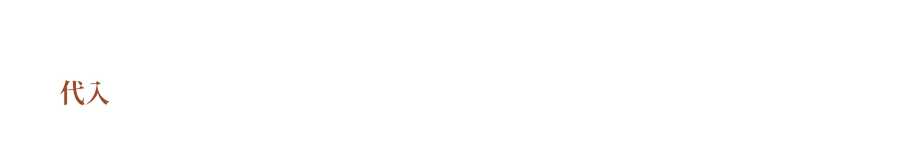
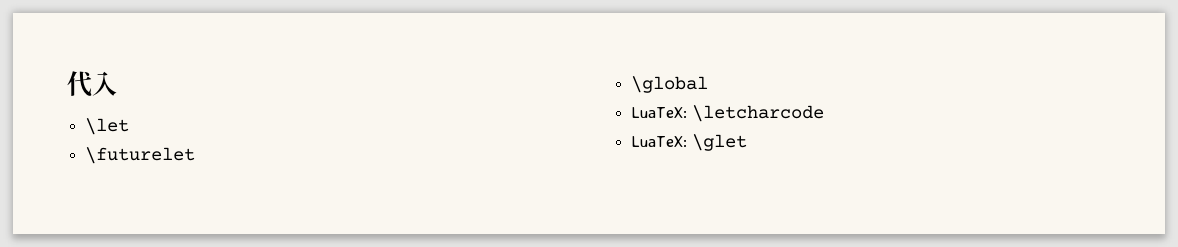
+ \let
+ \futurelet
+ \global
+ LuaTeX: \letcharcode
+ LuaTeX: \glet

